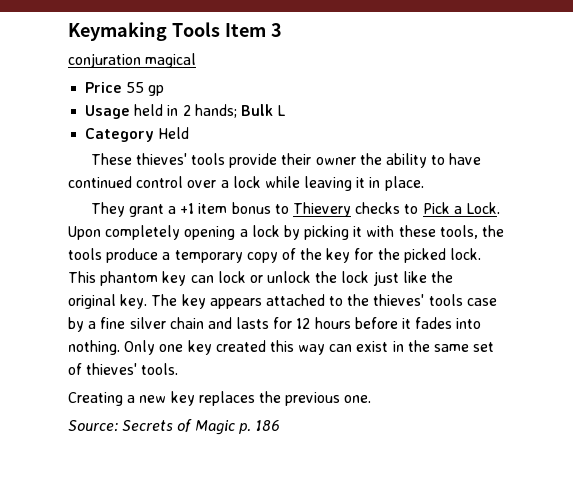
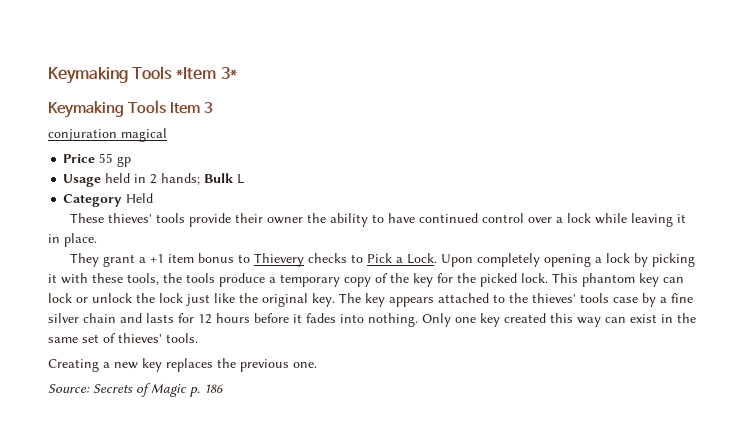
+ Keymaking Tools *Item 3*

